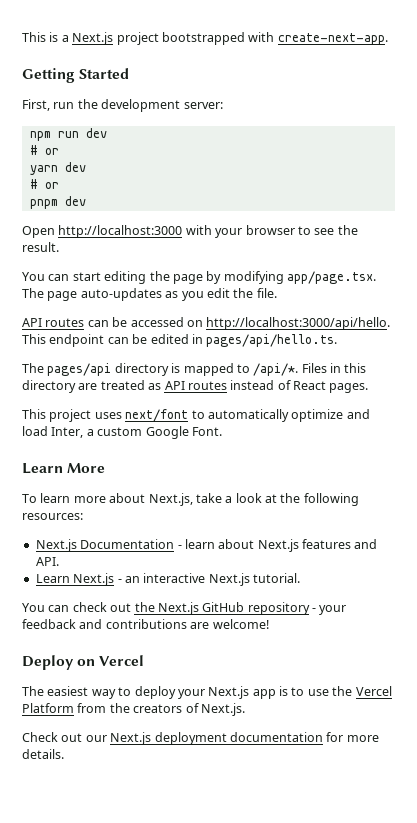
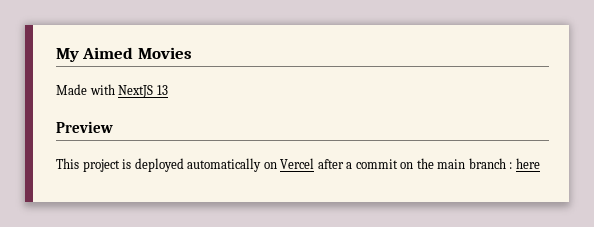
- This is a Next.js project bootstrapped with create-next-app.
- Getting Started
- First, run the development server:
- npm run dev
- # or
- yarn dev
- # or
- pnpm dev
- Open http://localhost:3000 with your browser to see the result.
- You can start editing the page by modifying app/page.tsx. The page auto-updates as you edit the file.
- API routes can be accessed on http://localhost:3000/api/hello. This endpoint can be edited in pages/api/hello.ts.
- The pages/api directory is mapped to /api/*. Files in this directory are treated as API routes instead of React pages.
- This project uses next/font to automatically optimize and load Inter, a custom Google Font.
- Learn More
- To learn more about Next.js, take a look at the following resources:
- Next.js Documentation - learn about Next.js features and API.
- Learn Next.js - an interactive Next.js tutorial.
- You can check out the Next.js GitHub repository - your feedback and contributions are welcome!
- Deploy on Vercel
- The easiest way to deploy your Next.js app is to use the Vercel Platform from the creators of Next.js.
- Check out our Next.js deployment documentation for more details.
+ My Aimed Movies
+ Made with NextJS 13
+ Preview
+ This project is deployed automatically on Vercel after a commit on the main branch : here

